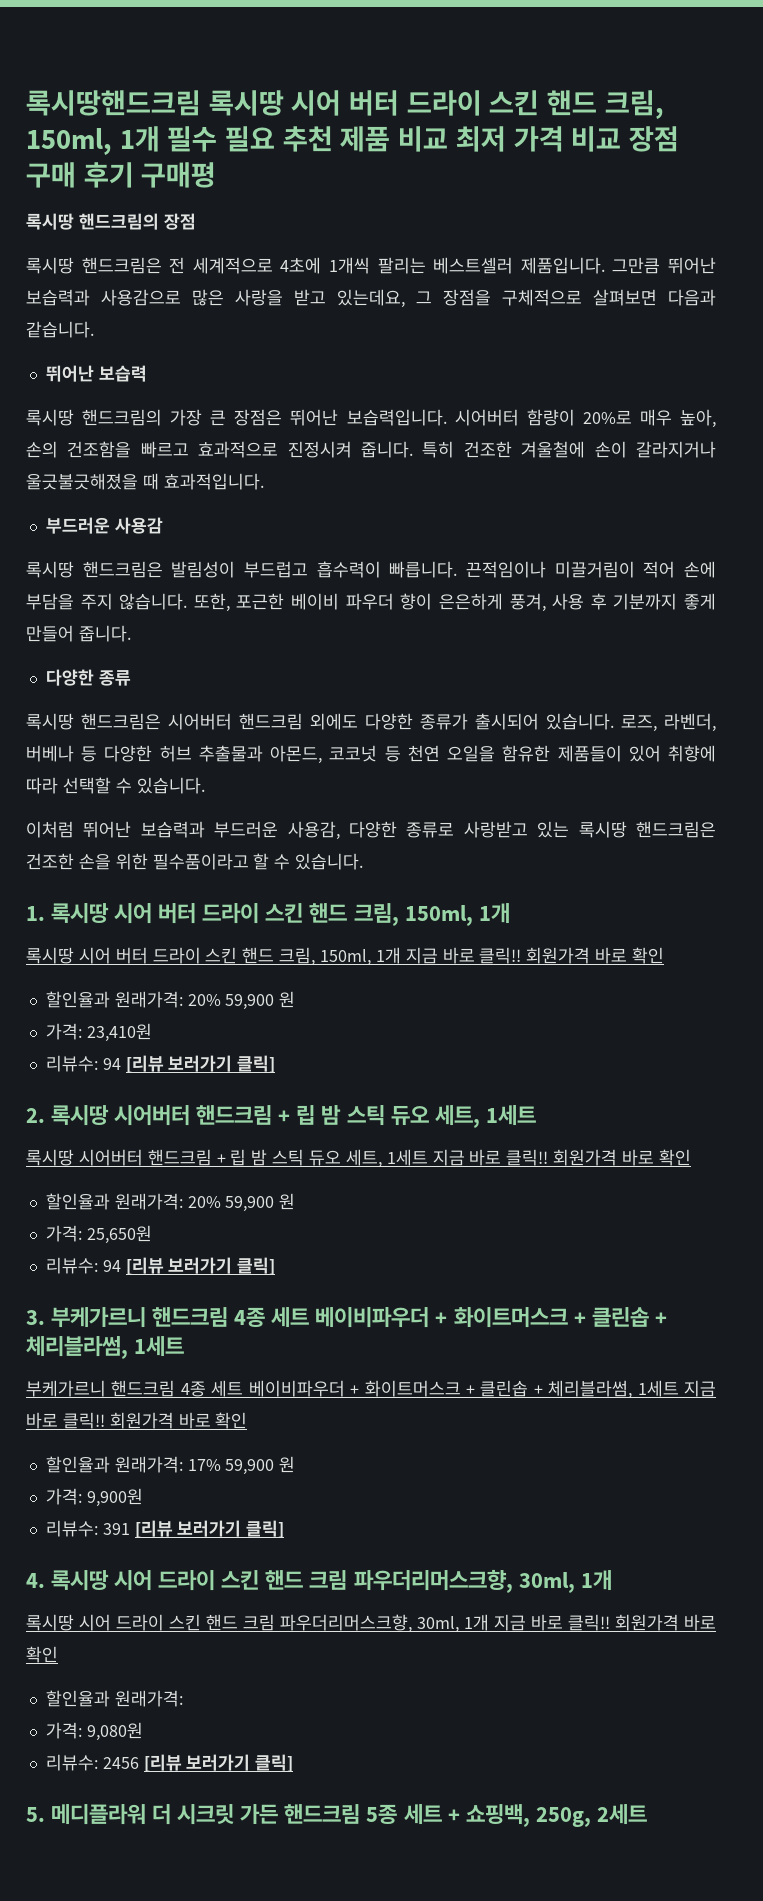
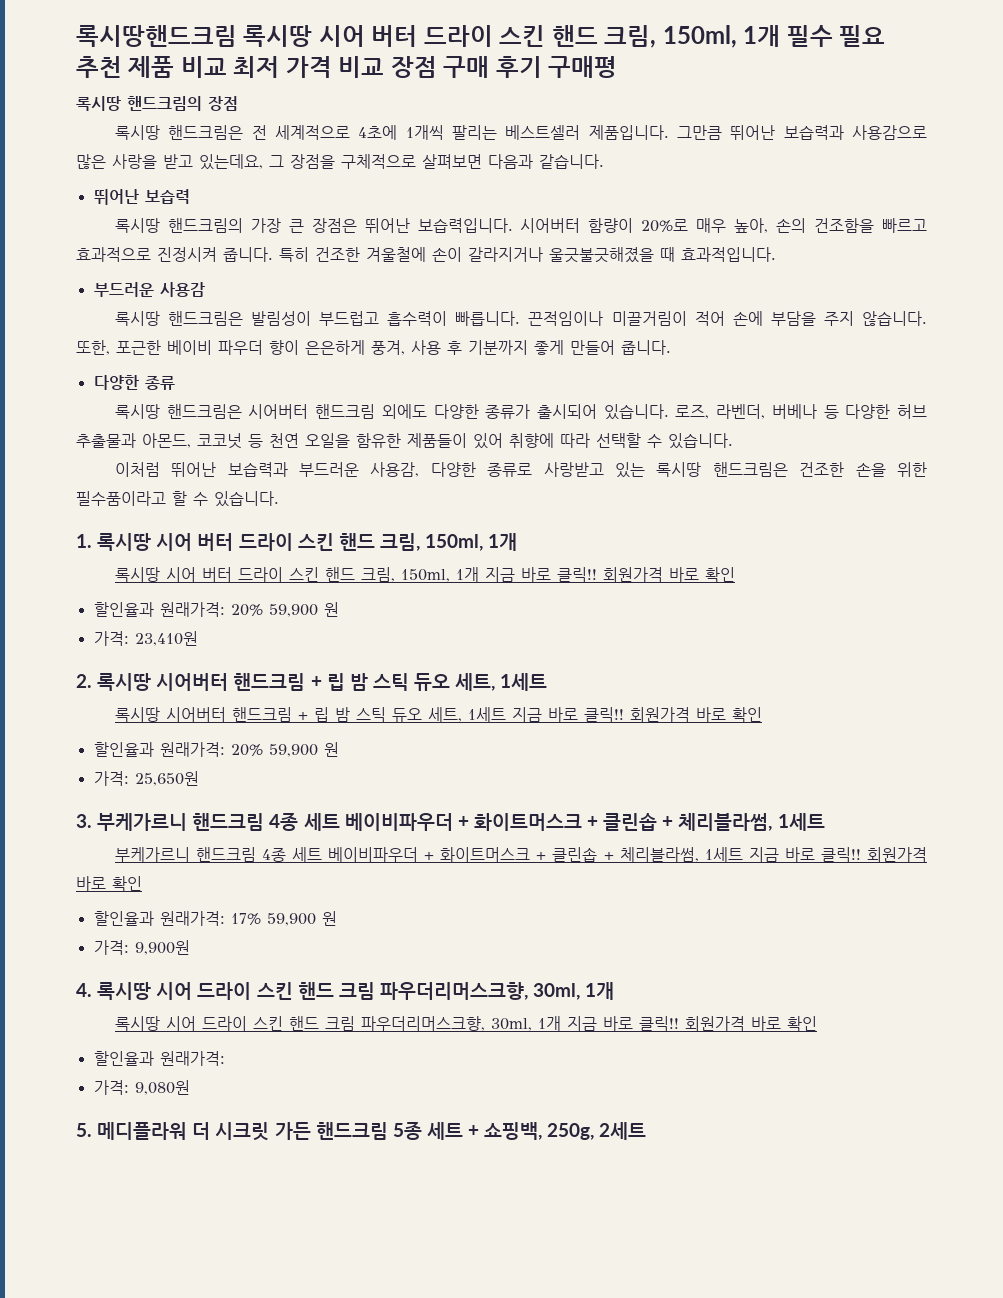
  가격: 23,410원
- 리뷰수: 94 [리뷰 보러가기 클릭]
  가격: 25,650원
- 리뷰수: 94 [리뷰 보러가기 클릭]
- 리뷰수: 391 [리뷰 보러가기 클릭]
- 리뷰수: 2456 [리뷰 보러가기 클릭]

